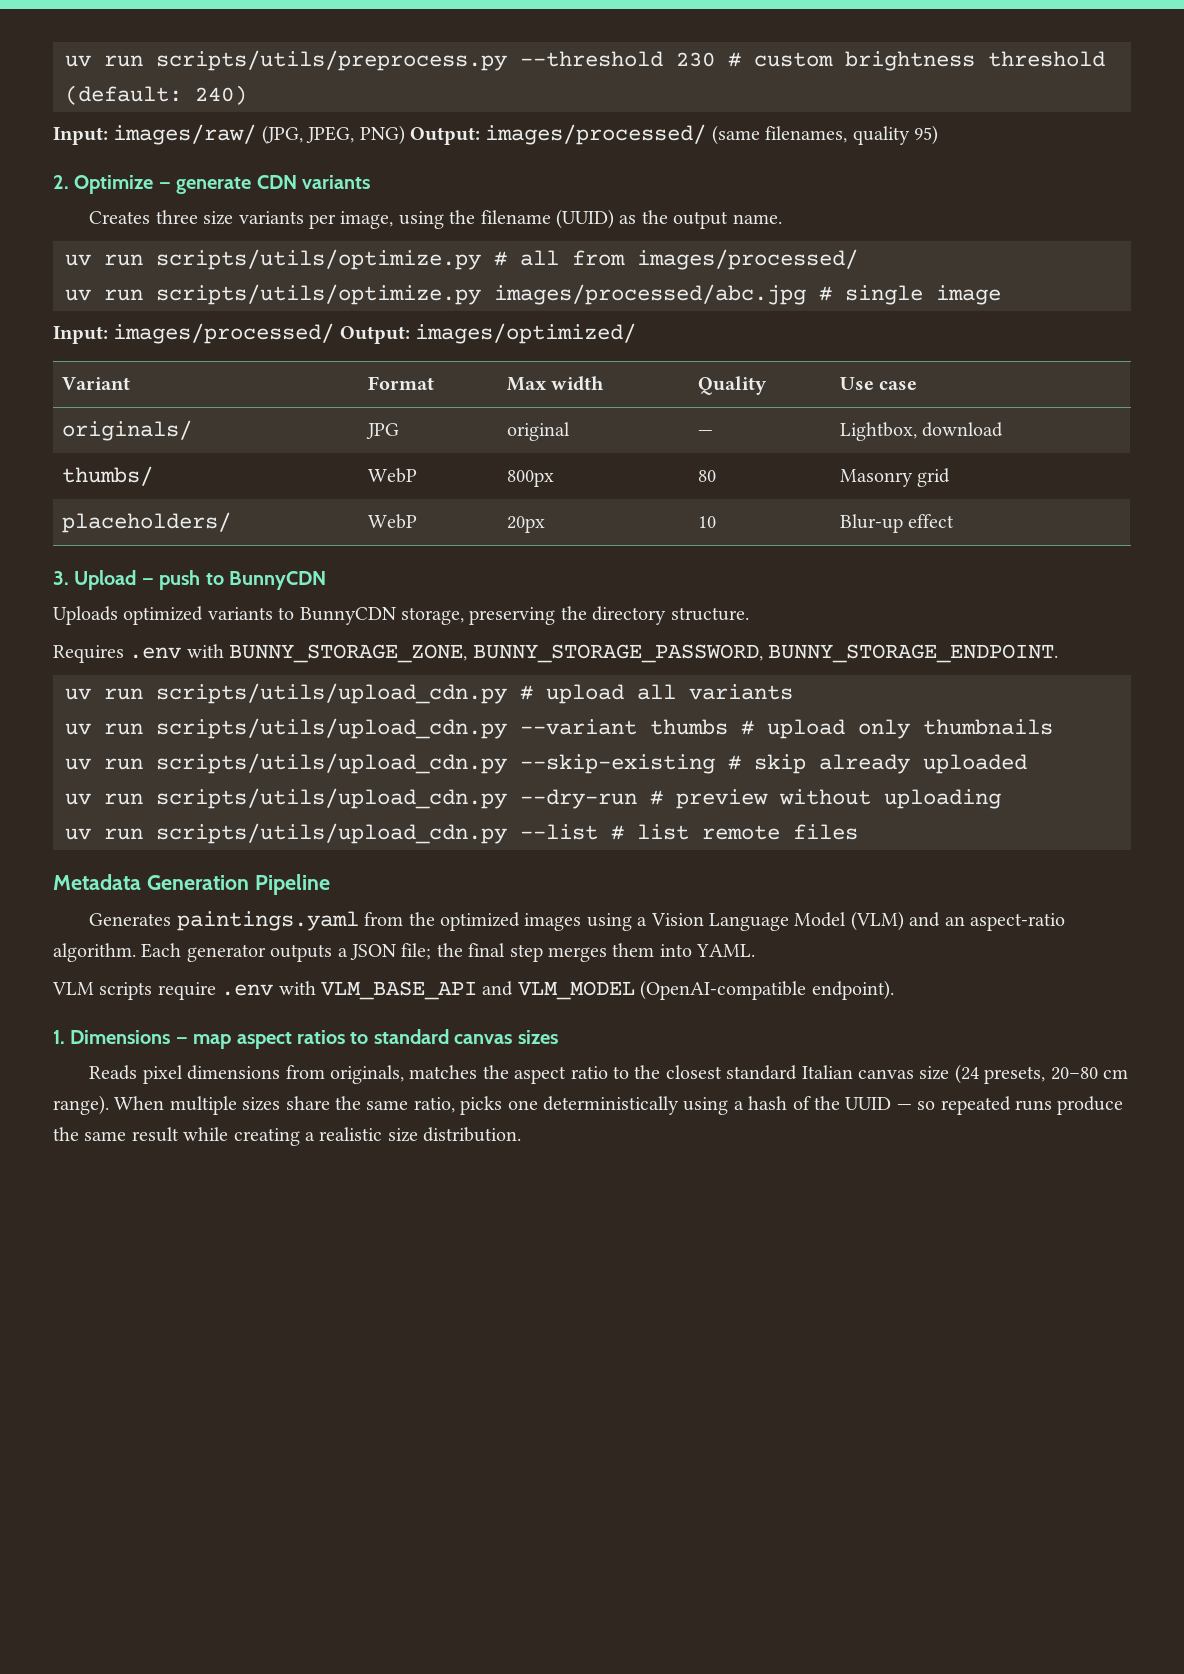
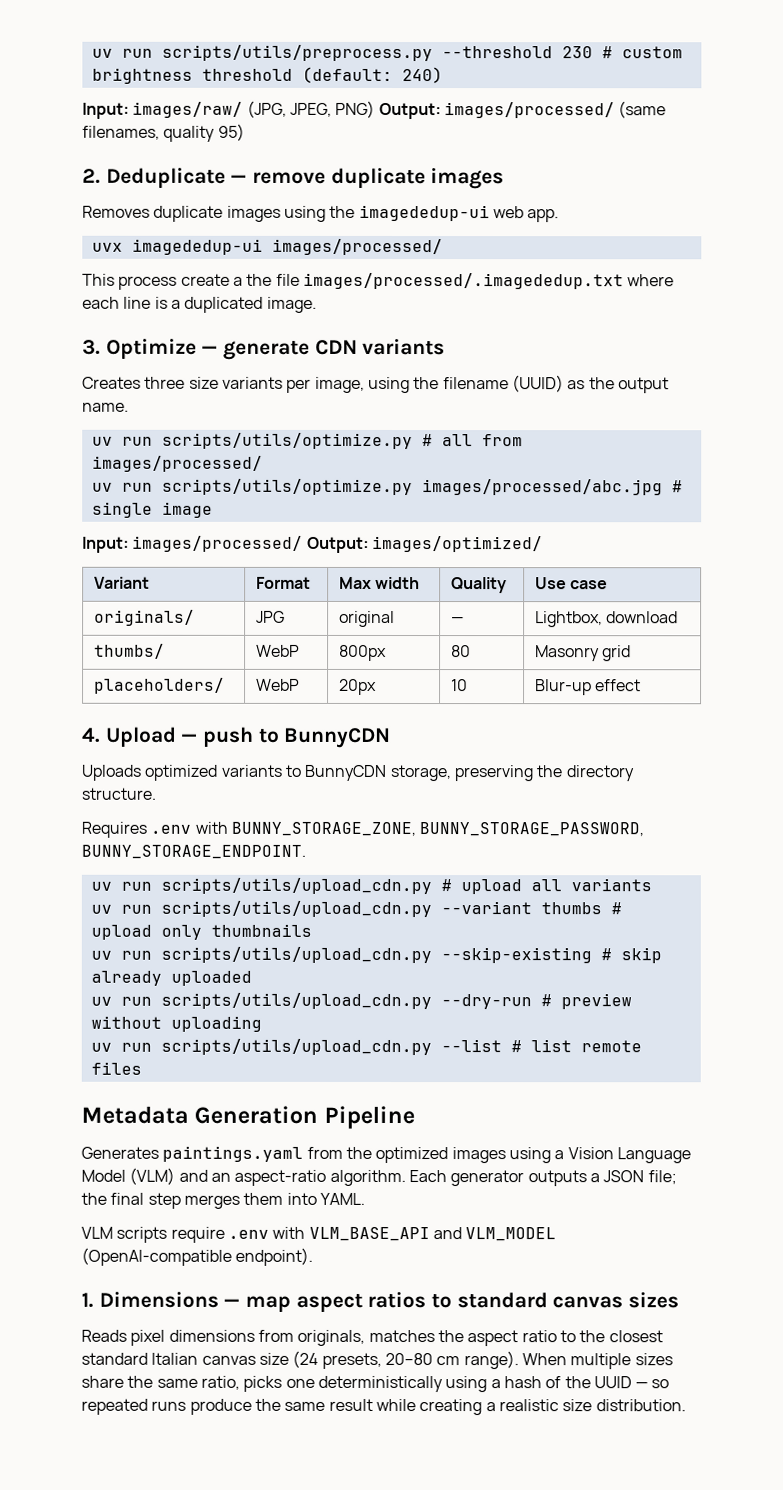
- 2. Optimize — generate CDN variants
+ 2. Deduplicate — remove duplicate images
+ Removes duplicate images using the imagededup-ui web app.
+ uvx imagededup-ui images/processed/
+ This process create a the file images/processed/.imagededup.txt where each line is a duplicated image.
+ 3. Optimize — generate CDN variants
- 3. Upload — push to BunnyCDN
+ 4. Upload — push to BunnyCDN

